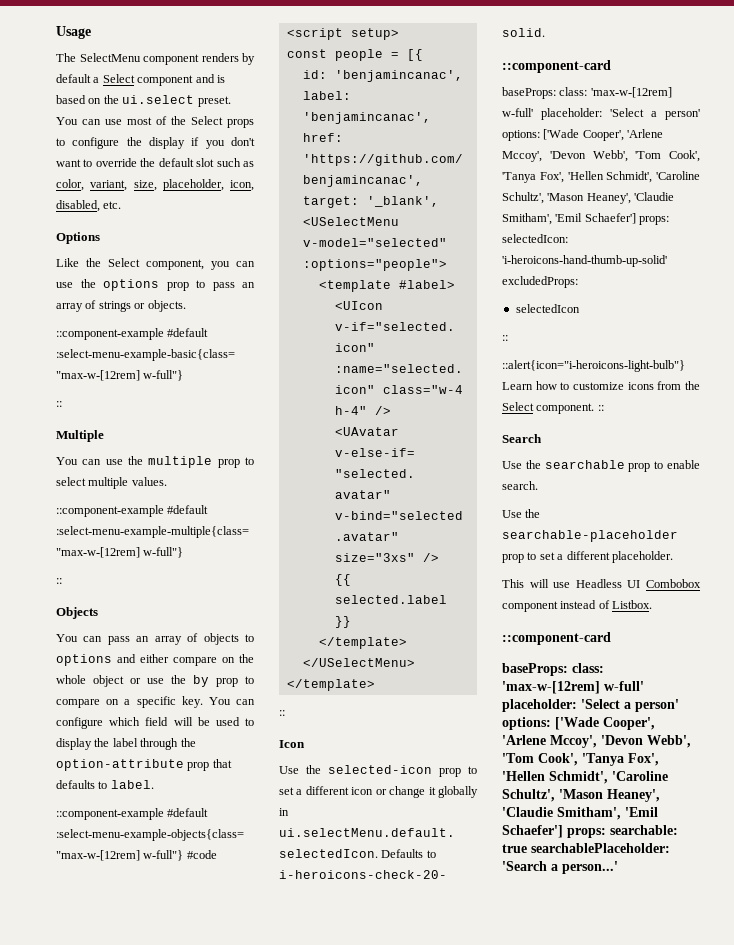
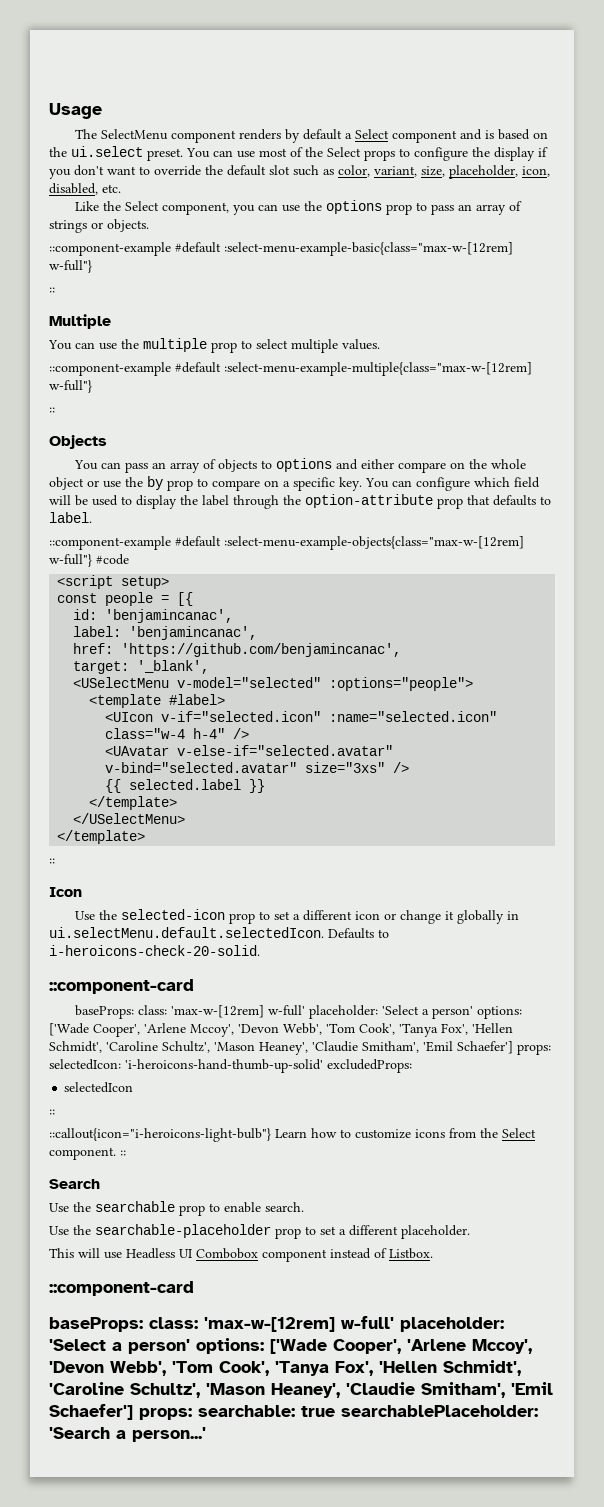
- Options
- ::alert{icon="i-heroicons-light-bulb"} Learn how to customize icons from the Select component. ::
+ ::callout{icon="i-heroicons-light-bulb"} Learn how to customize icons from the Select component. ::

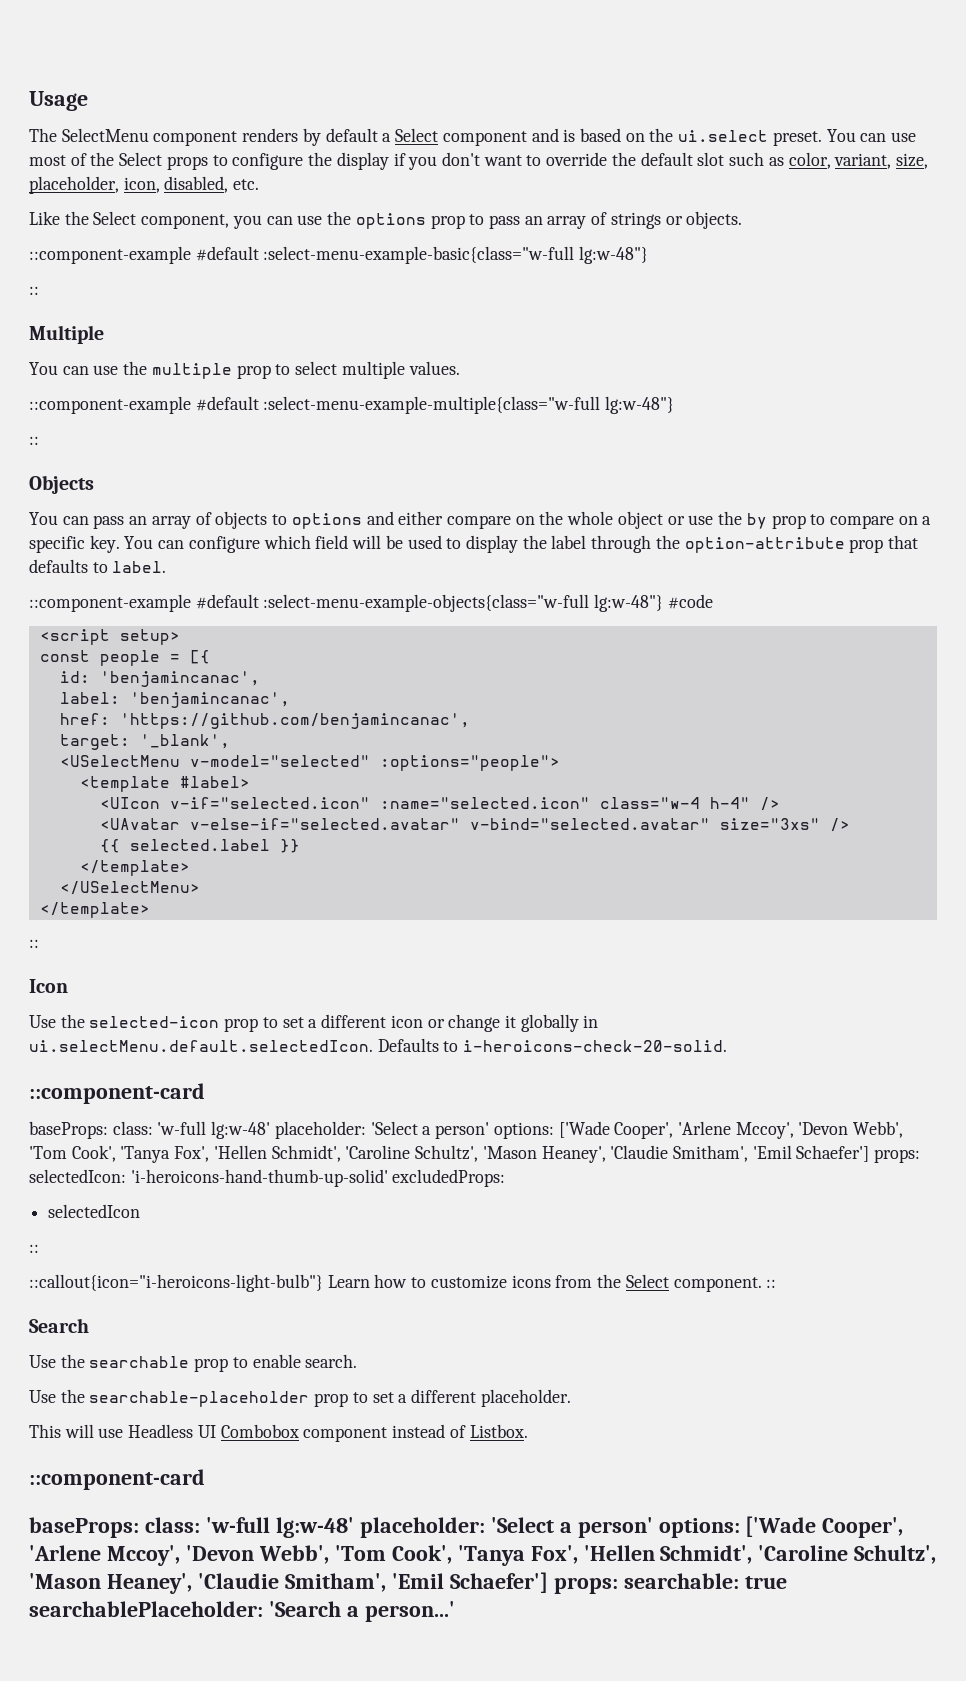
- ::component-example #default :select-menu-example-basic{class="max-w-[12rem] w-full"}
+ ::component-example #default :select-menu-example-basic{class="w-full lg:w-48"}
- ::component-example #default :select-menu-example-multiple{class="max-w-[12rem] w-full"}
+ ::component-example #default :select-menu-example-multiple{class="w-full lg:w-48"}
- ::component-example #default :select-menu-example-objects{class="max-w-[12rem] w-full"} #code
+ ::component-example #default :select-menu-example-objects{class="w-full lg:w-48"} #code
- baseProps: class: 'max-w-[12rem] w-full' placeholder: 'Select a person' options: ['Wade Cooper', 'Arlene Mccoy', 'Devon Webb', 'Tom Cook', 'Tanya Fox', 'Hellen Schmidt', 'Caroline Schultz', 'Mason Heaney', 'Claudie Smitham', 'Emil Schaefer'] props: selectedIcon: 'i-heroicons-hand-thumb-up-solid' excludedProps:
+ baseProps: class: 'w-full lg:w-48' placeholder: 'Select a person' options: ['Wade Cooper', 'Arlene Mccoy', 'Devon Webb', 'Tom Cook', 'Tanya Fox', 'Hellen Schmidt', 'Caroline Schultz', 'Mason Heaney', 'Claudie Smitham', 'Emil Schaefer'] props: selectedIcon: 'i-heroicons-hand-thumb-up-solid' excludedProps:
- baseProps: class: 'max-w-[12rem] w-full' placeholder: 'Select a person' options: ['Wade Cooper', 'Arlene Mccoy', 'Devon Webb', 'Tom Cook', 'Tanya Fox', 'Hellen Schmidt', 'Caroline Schultz', 'Mason Heaney', 'Claudie Smitham', 'Emil Schaefer'] props: searchable: true searchablePlaceholder: 'Search a person...'
+ baseProps: class: 'w-full lg:w-48' placeholder: 'Select a person' options: ['Wade Cooper', 'Arlene Mccoy', 'Devon Webb', 'Tom Cook', 'Tanya Fox', 'Hellen Schmidt', 'Caroline Schultz', 'Mason Heaney', 'Claudie Smitham', 'Emil Schaefer'] props: searchable: true searchablePlaceholder: 'Search a person...'

